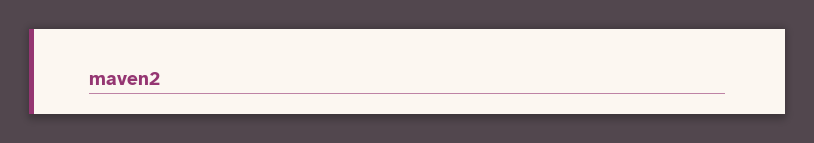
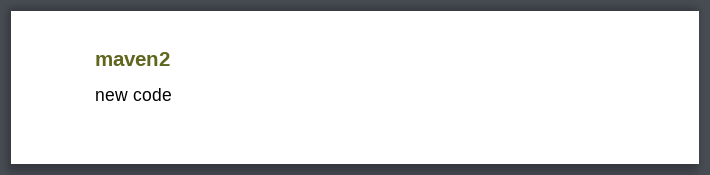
+ new code

